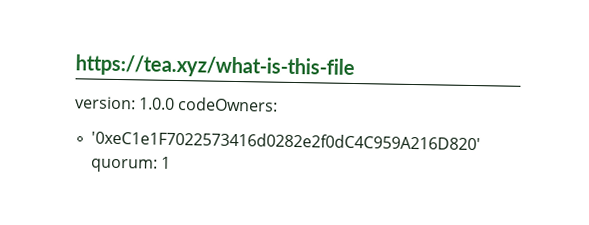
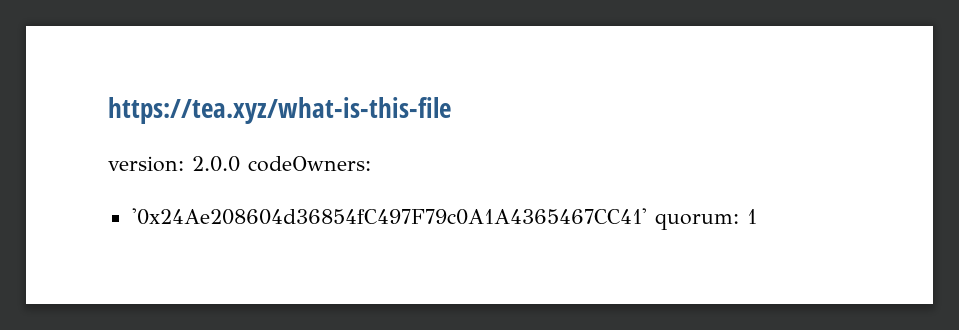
- version: 1.0.0 codeOwners:
+ version: 2.0.0 codeOwners:
- '0xeC1e1F7022573416d0282e2f0dC4C959A216D820' quorum: 1
+ '0x24Ae208604d36854fC497F79c0A1A4365467CC41' quorum: 1

